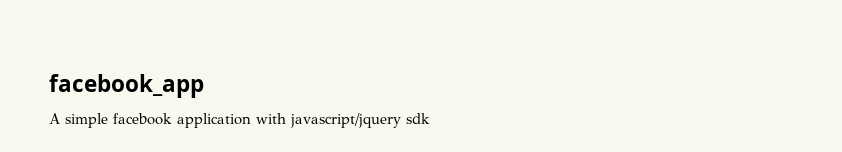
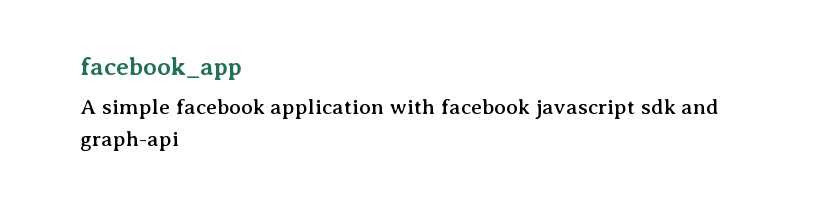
- A simple facebook application with javascript/jquery sdk
+ A simple facebook application with facebook javascript sdk and graph-api

